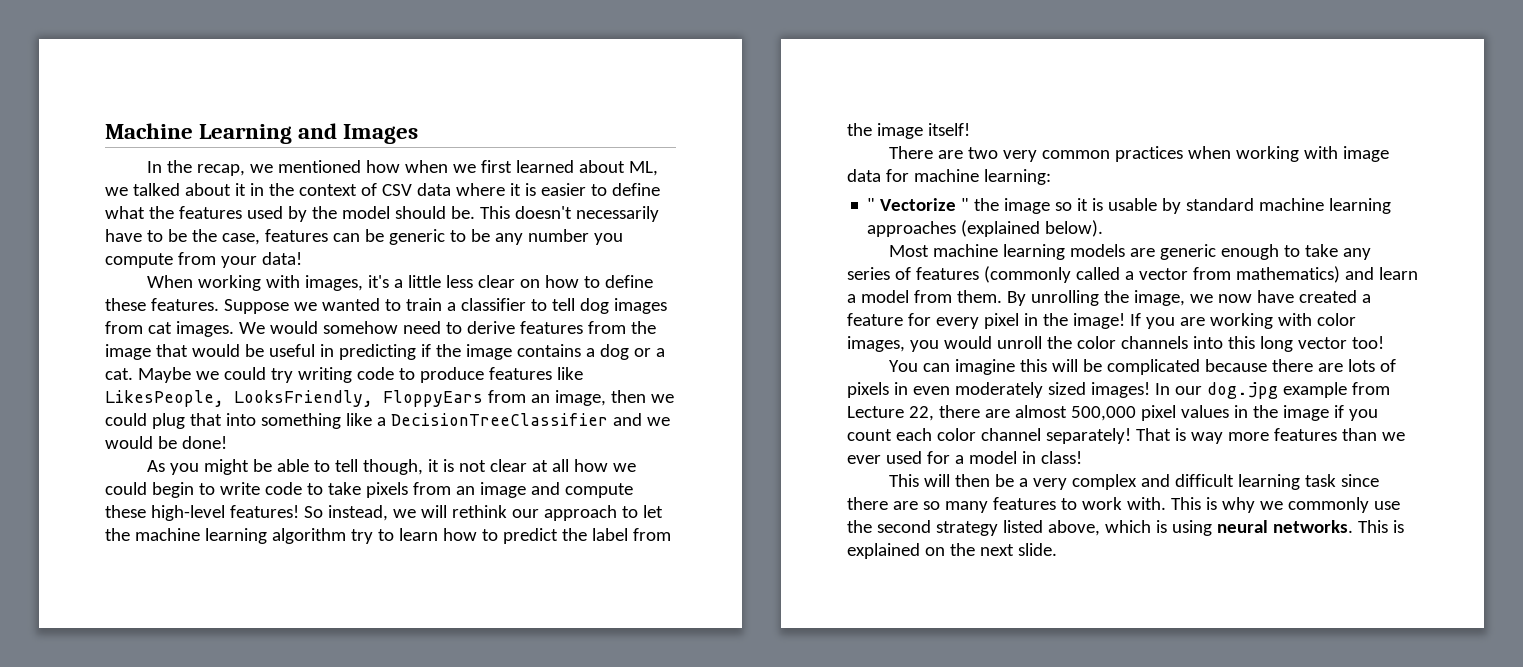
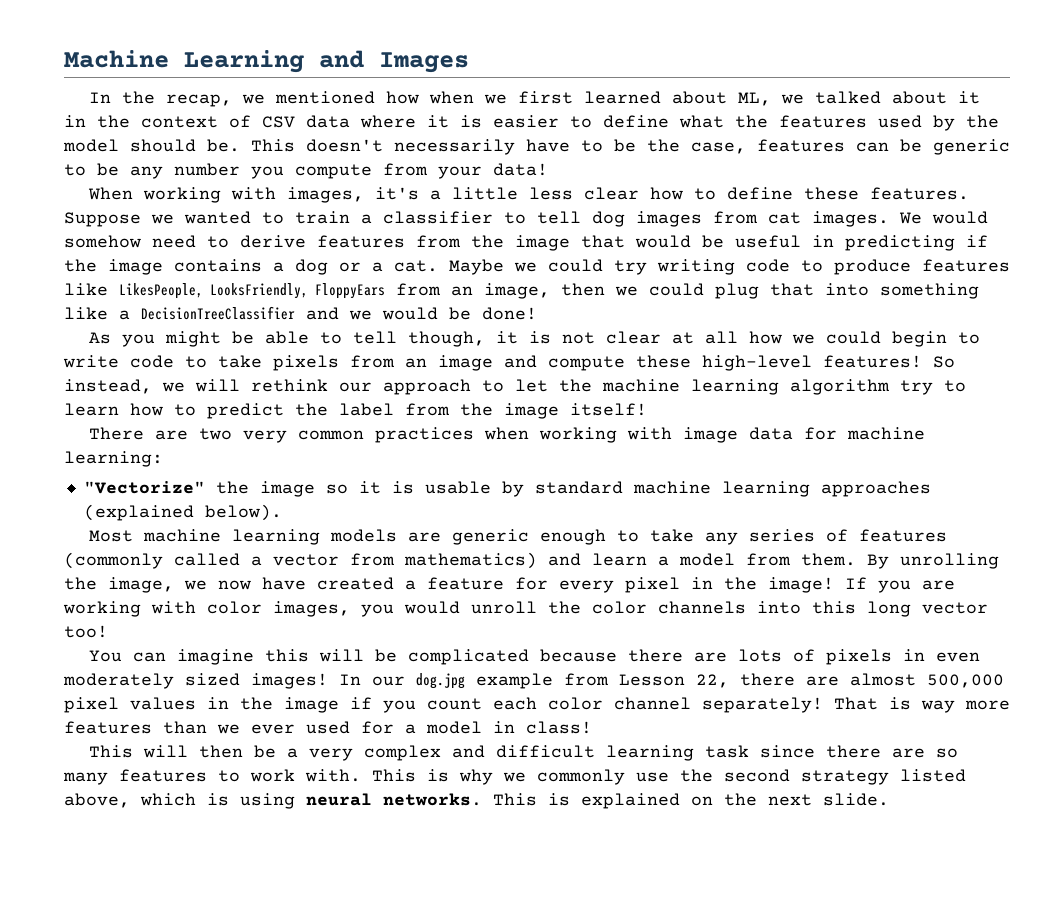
- When working with images, it's a little less clear on how to define these features.
+ When working with images, it's a little less clear how to define these features.
- " Vectorize " the image so it is usable by standard machine learning approaches (explained below).
+ "Vectorize" the image so it is usable by standard machine learning approaches (explained below).
- In our dog.jpg example from Lecture 22, there are almost 500,000 pixel values in the image if you count each color channel separately!
+ In our dog.jpg example from Lesson 22, there are almost 500,000 pixel values in the image if you count each color channel separately!

